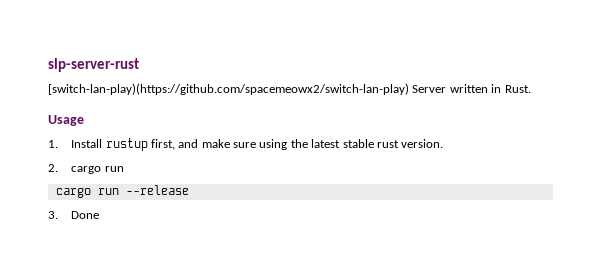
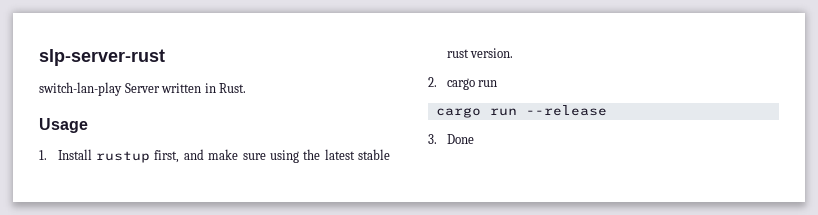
- [switch-lan-play)(https://github.com/spacemeowx2/switch-lan-play) Server written in Rust.
+ switch-lan-play Server written in Rust.

